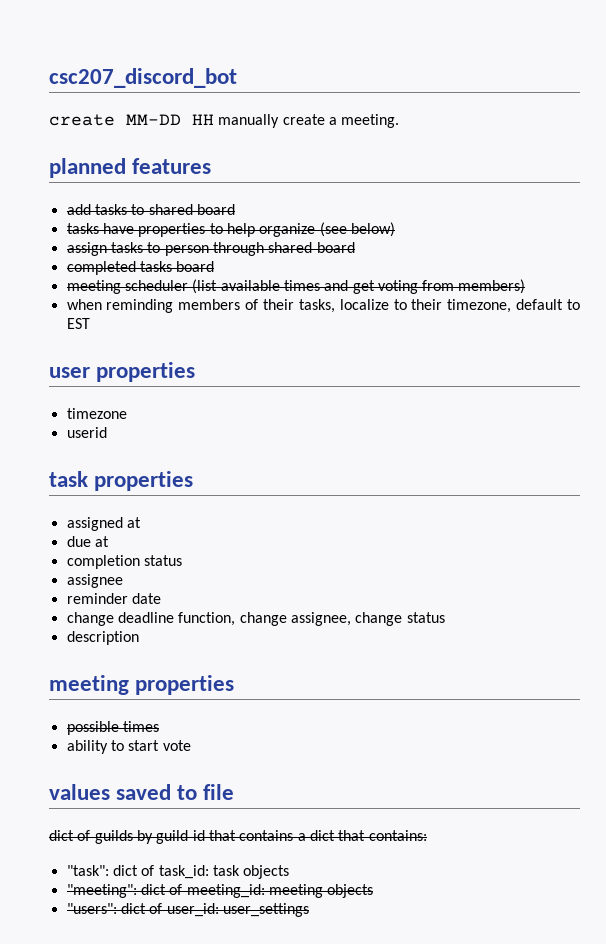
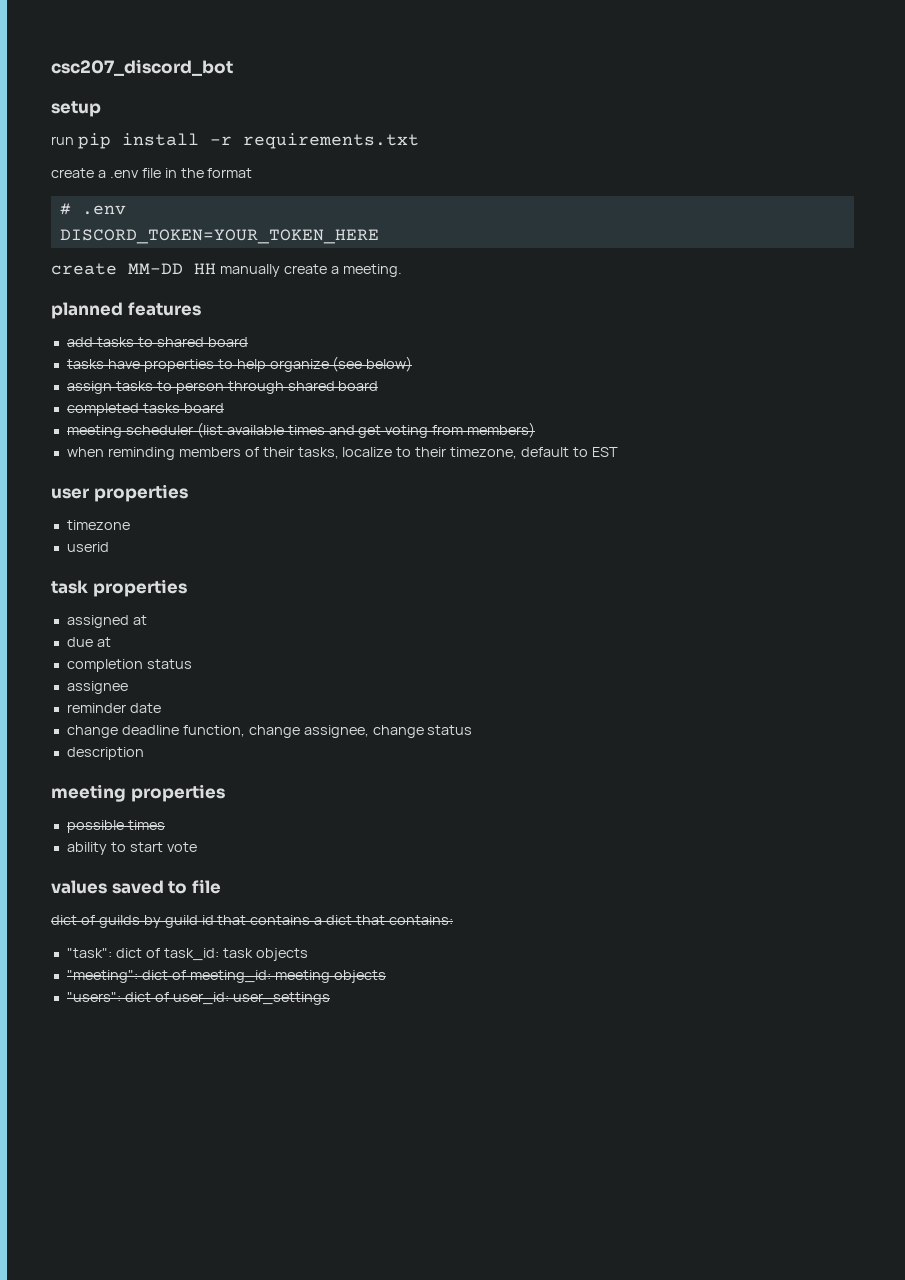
+ setup
+ run pip install -r requirements.txt
+ create a .env file in the format
+ # .env
+ DISCORD_TOKEN=YOUR_TOKEN_HERE

